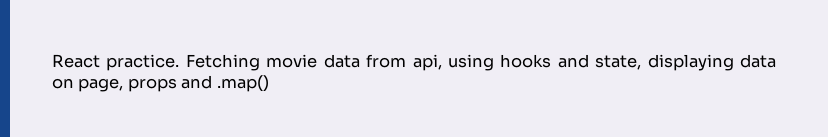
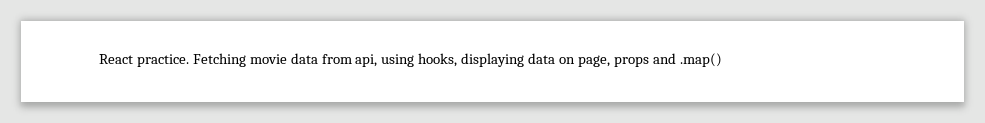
- Fetching movie data from api, using hooks and state, displaying data on page, props and .map()
+ Fetching movie data from api, using hooks, displaying data on page, props and .map()

